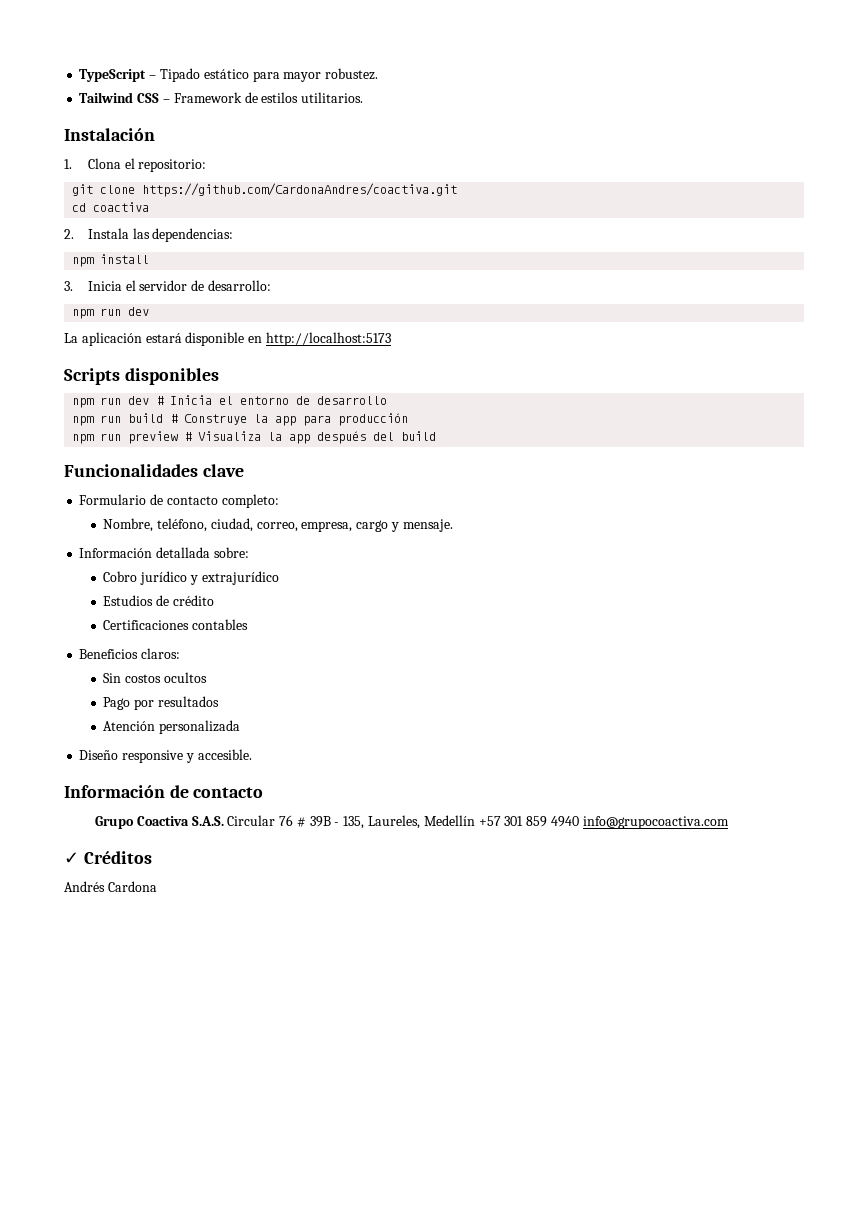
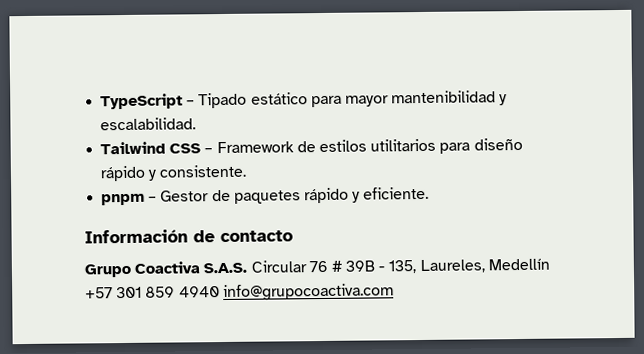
- TypeScript – Tipado estático para mayor robustez.
+ TypeScript – Tipado estático para mayor mantenibilidad y escalabilidad.
- Tailwind CSS – Framework de estilos utilitarios.
- Instalación
- 1. Clona el repositorio:
- git clone https://github.com/CardonaAndres/coactiva.git
- cd coactiva
- 2. Instala las dependencias:
- npm install
- 3. Inicia el servidor de desarrollo:
- npm run dev
- La aplicación estará disponible en http://localhost:5173
- Scripts disponibles
- npm run dev # Inicia el entorno de desarrollo
- npm run build # Construye la app para producción
- npm run preview # Visualiza la app después del build
- Funcionalidades clave
- Formulario de contacto completo:
- Nombre, teléfono, ciudad, correo, empresa, cargo y mensaje.
- Información detallada sobre:
- Cobro jurídico y extrajurídico
- Estudios de crédito
- Certificaciones contables
- Beneficios claros:
- Sin costos ocultos
- Pago por resultados
- Atención personalizada
- Diseño responsive y accesible.
+ Tailwind CSS – Framework de estilos utilitarios para diseño rápido y consistente.
+ pnpm – Gestor de paquetes rápido y eficiente.
- ✓ Créditos
- Andrés Cardona

